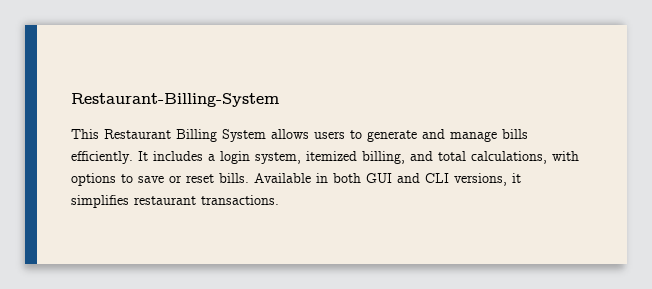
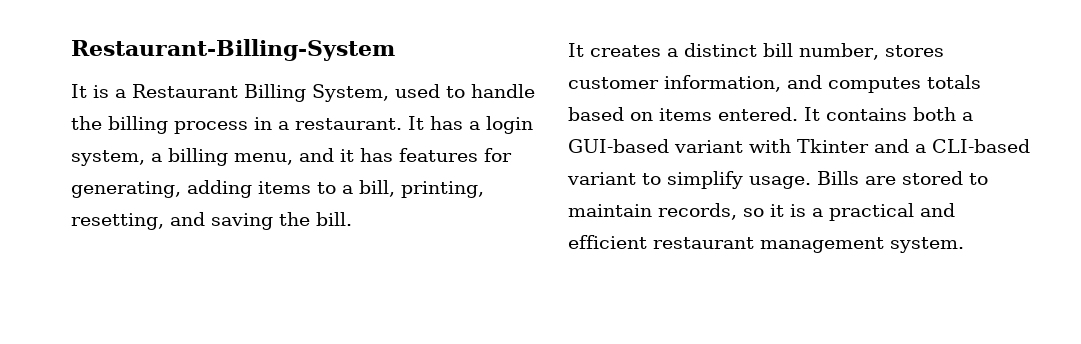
- This Restaurant Billing System allows users to generate and manage bills efficiently. It includes a login system, itemized billing, and total calculations, with options to save or reset bills. Available in both GUI and CLI versions, it simplifies restaurant transactions.
+ It is a Restaurant Billing System, used to handle the billing process in a restaurant. It has a login system, a billing menu, and it has features for generating, adding items to a bill, printing, resetting, and saving the bill.
+ It creates a distinct bill number, stores customer information, and computes totals based on items entered. It contains both a GUI-based variant with Tkinter and a CLI-based variant to simplify usage. Bills are stored to maintain records, so it is a practical and efficient restaurant management system.

